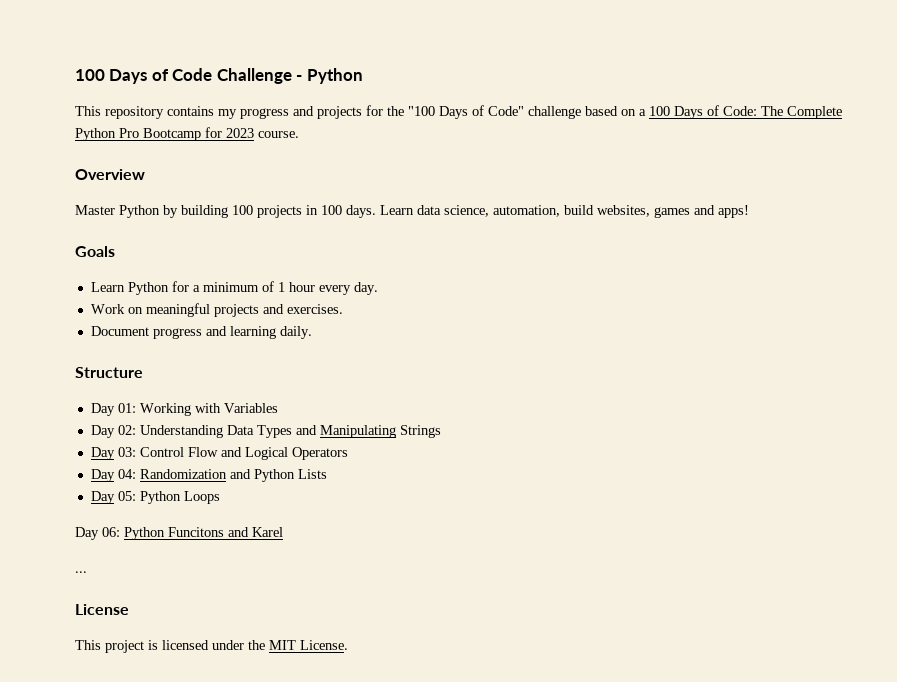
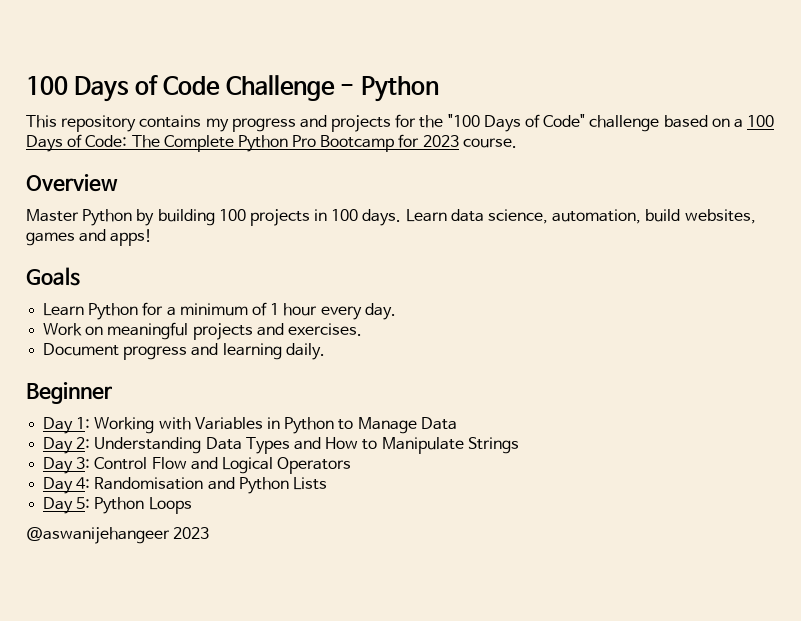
- Structure
- Day 01: Working with Variables
- Day 02: Understanding Data Types and Manipulating Strings
+ Beginner
+ Day 1: Working with Variables in Python to Manage Data
+ Day 2: Understanding Data Types and How to Manipulate Strings
- Day 03: Control Flow and Logical Operators
+ Day 3: Control Flow and Logical Operators
- Day 04: Randomization and Python Lists
+ Day 4: Randomisation and Python Lists
- Day 05: Python Loops
+ Day 5: Python Loops
- Day 06: Python Funcitons and Karel
- ...
- License
- This project is licensed under the MIT License.
+ @aswanijehangeer 2023

